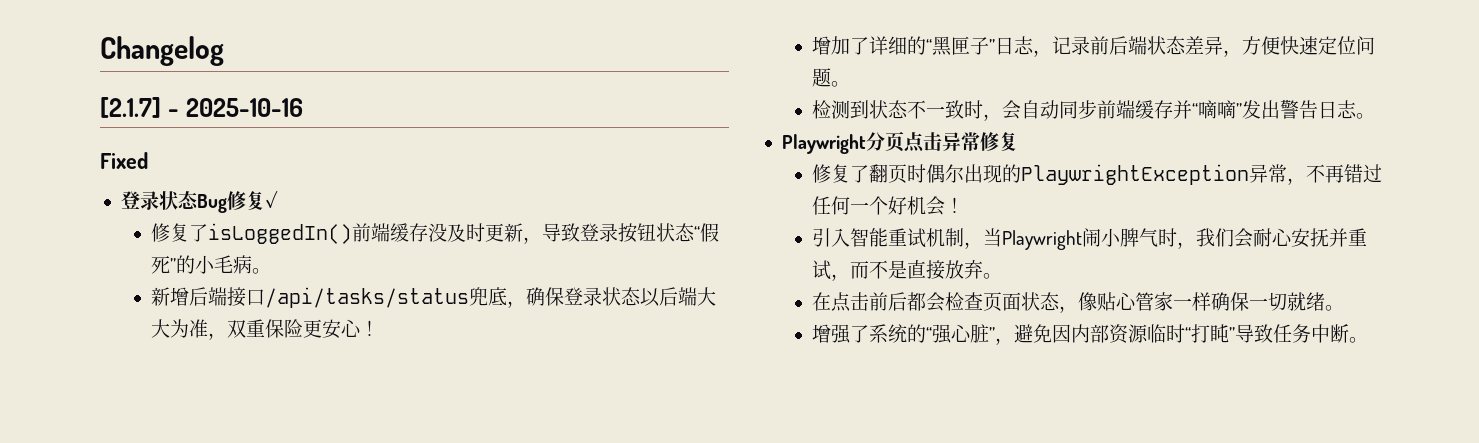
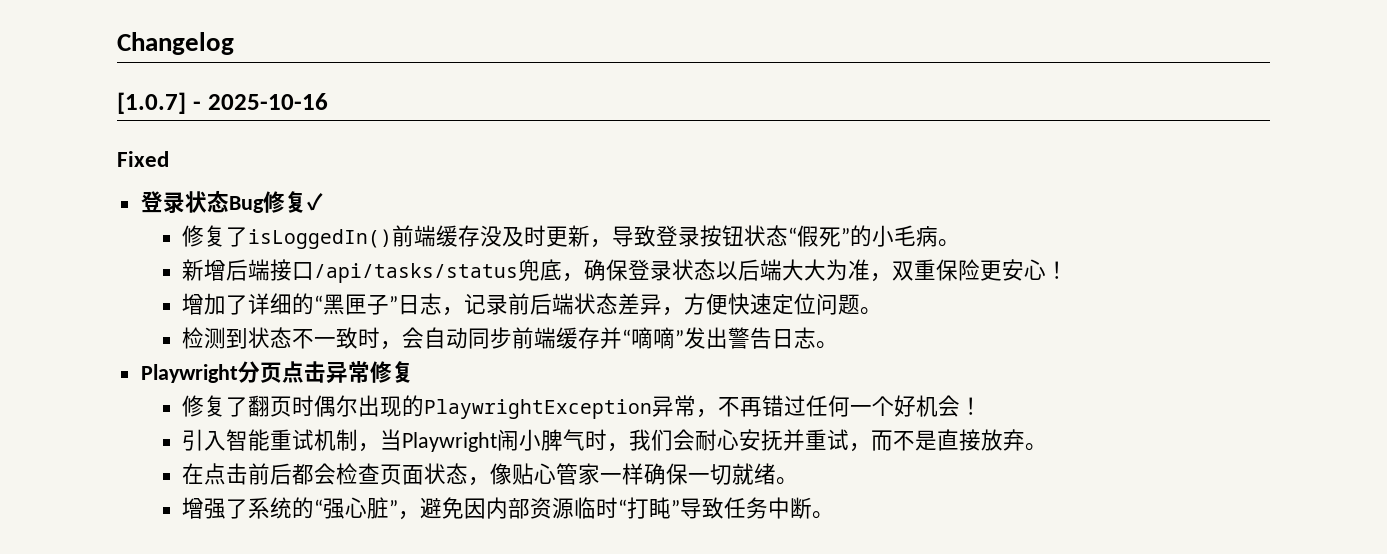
- [2.1.7] - 2025-10-16
+ [1.0.7] - 2025-10-16

